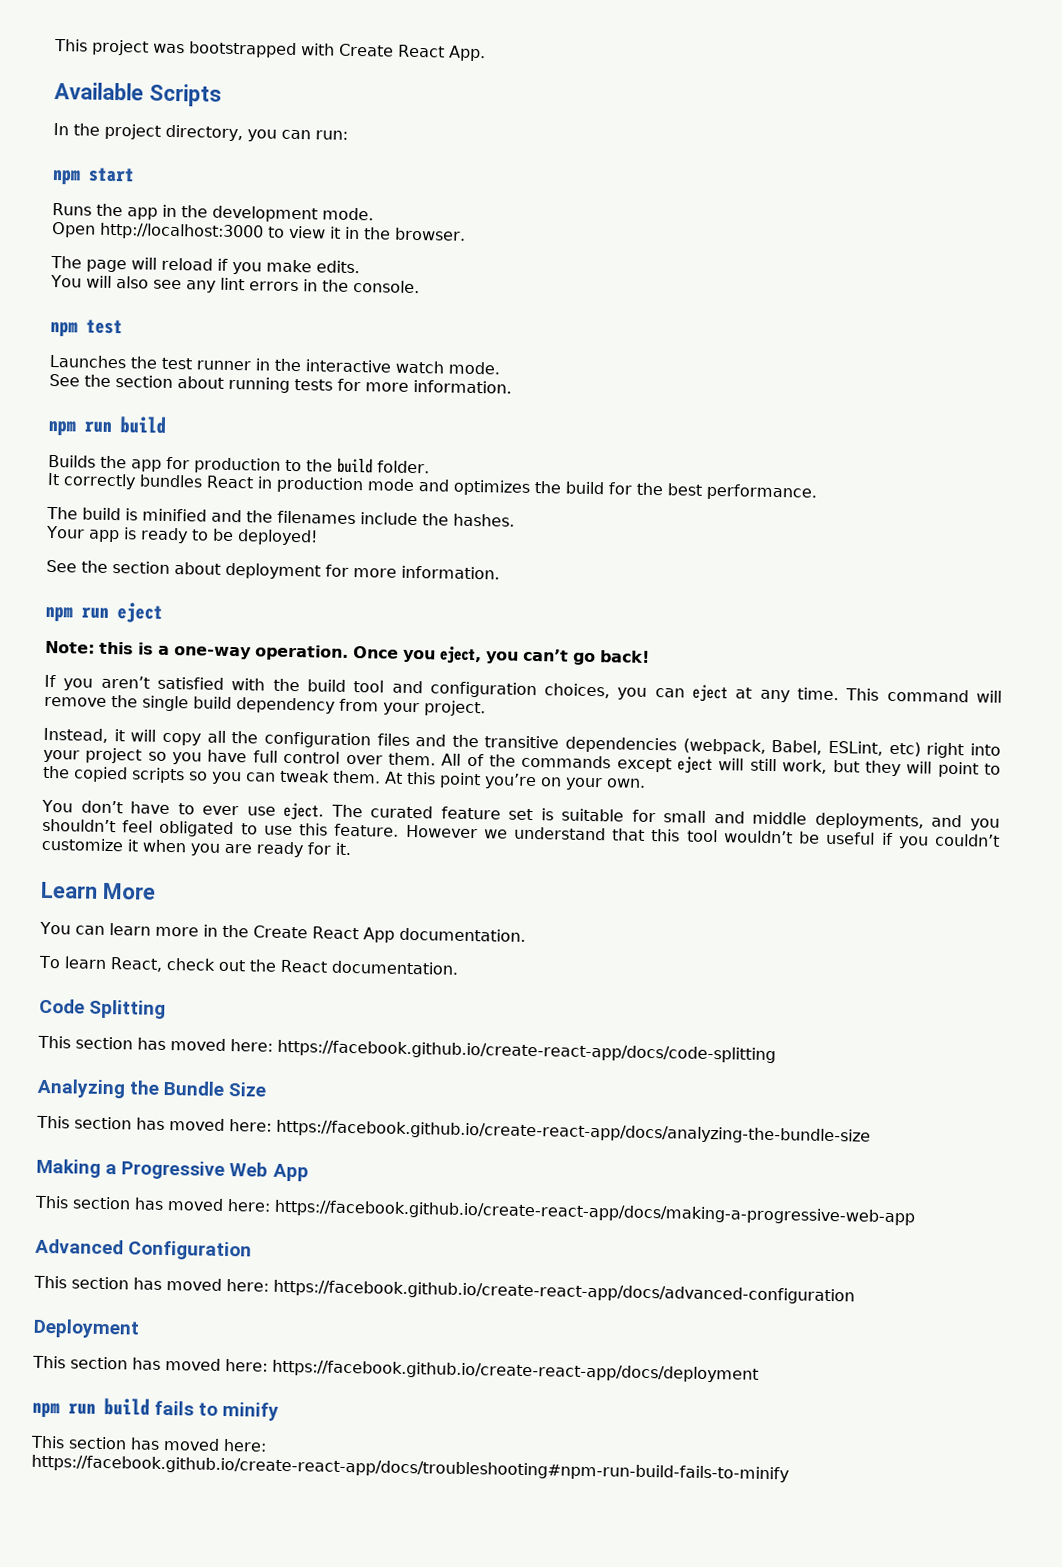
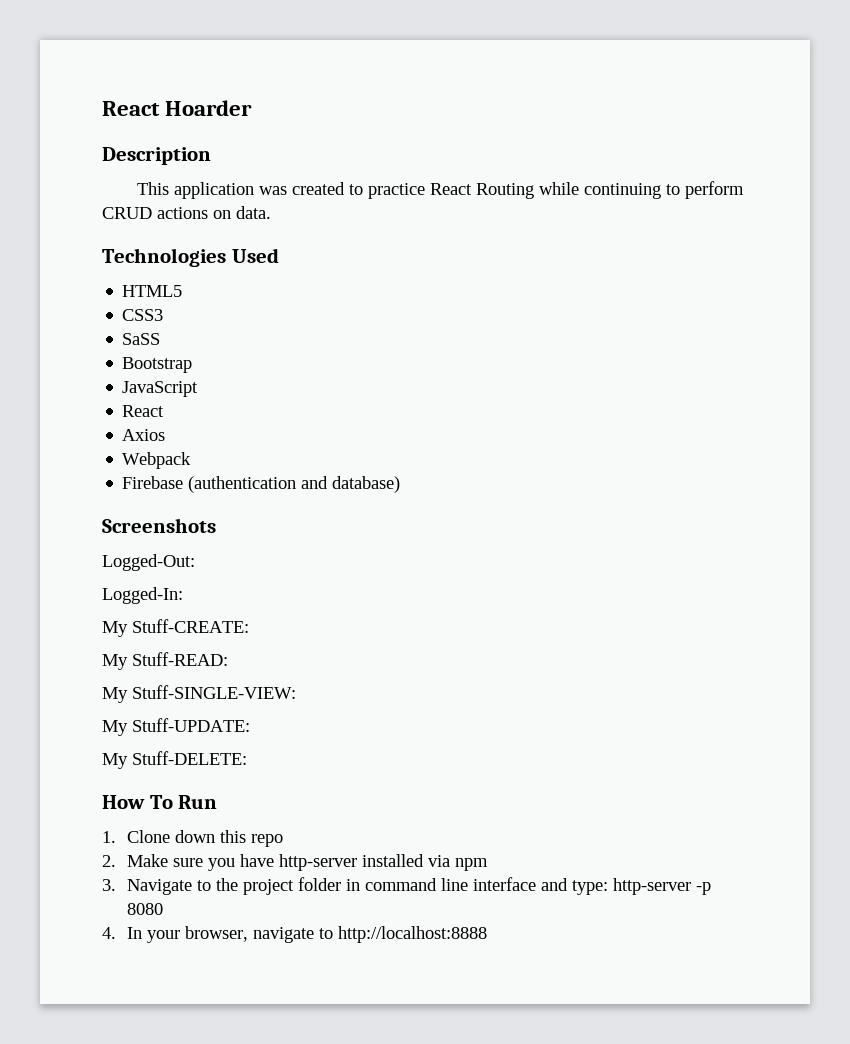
- This project was bootstrapped with Create React App.
- Available Scripts
- In the project directory, you can run:
- npm start
- Runs the app in the development mode.
- Open http://localhost:3000 to view it in the browser.
- The page will reload if you make edits.
- You will also see any lint errors in the console.
- npm test
- Launches the test runner in the interactive watch mode.
- See the section about running tests for more information.
- npm run build
- Builds the app for production to the build folder.
- It correctly bundles React in production mode and optimizes the build for the best performance.
- The build is minified and the filenames include the hashes.
- Your app is ready to be deployed!
- See the section about deployment for more information.
- npm run eject
- Note: this is a one-way operation. Once you eject, you can’t go back!
- If you aren’t satisfied with the build tool and configuration choices, you can eject at any time. This command will remove the single build dependency from your project.
- Instead, it will copy all the configuration files and the transitive dependencies (webpack, Babel, ESLint, etc) right into your project so you have full control over them. All of the commands except eject will still work, but they will point to the copied scripts so you can tweak them. At this point you’re on your own.
- You don’t have to ever use eject. The curated feature set is suitable for small and middle deployments, and you shouldn’t feel obligated to use this feature. However we understand that this tool wouldn’t be useful if you couldn’t customize it when you are ready for it.
- Learn More
- You can learn more in the Create React App documentation.
- To learn React, check out the React documentation.
- Code Splitting
- This section has moved here: https://facebook.github.io/create-react-app/docs/code-splitting
- Analyzing the Bundle Size
- This section has moved here: https://facebook.github.io/create-react-app/docs/analyzing-the-bundle-size
- Making a Progressive Web App
- This section has moved here: https://facebook.github.io/create-react-app/docs/making-a-progressive-web-app
- Advanced Configuration
- This section has moved here: https://facebook.github.io/create-react-app/docs/advanced-configuration
- Deployment
- This section has moved here: https://facebook.github.io/create-react-app/docs/deployment
- npm run build fails to minify
- This section has moved here: https://facebook.github.io/create-react-app/docs/troubleshooting#npm-run-build-fails-to-minify
+ React Hoarder
+ Description
+ This application was created to practice React Routing while continuing to perform CRUD actions on data.
+ Technologies Used
+ HTML5
+ CSS3
+ SaSS
+ Bootstrap
+ JavaScript
+ React
+ Axios
+ Webpack
+ Firebase (authentication and database)
+ Screenshots
+ Logged-Out:
+ Logged-In:
+ My Stuff-CREATE:
+ My Stuff-READ:
+ My Stuff-SINGLE-VIEW:
+ My Stuff-UPDATE:
+ My Stuff-DELETE:
+ How To Run
+ 1. Clone down this repo
+ 2. Make sure you have http-server installed via npm
+ 3. Navigate to the project folder in command line interface and type: http-server -p 8080
+ 4. In your browser, navigate to http://localhost:8888

